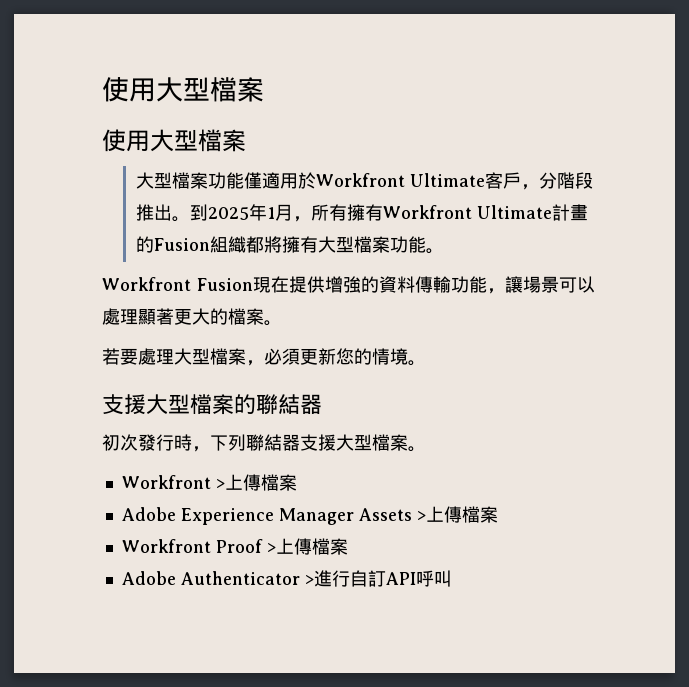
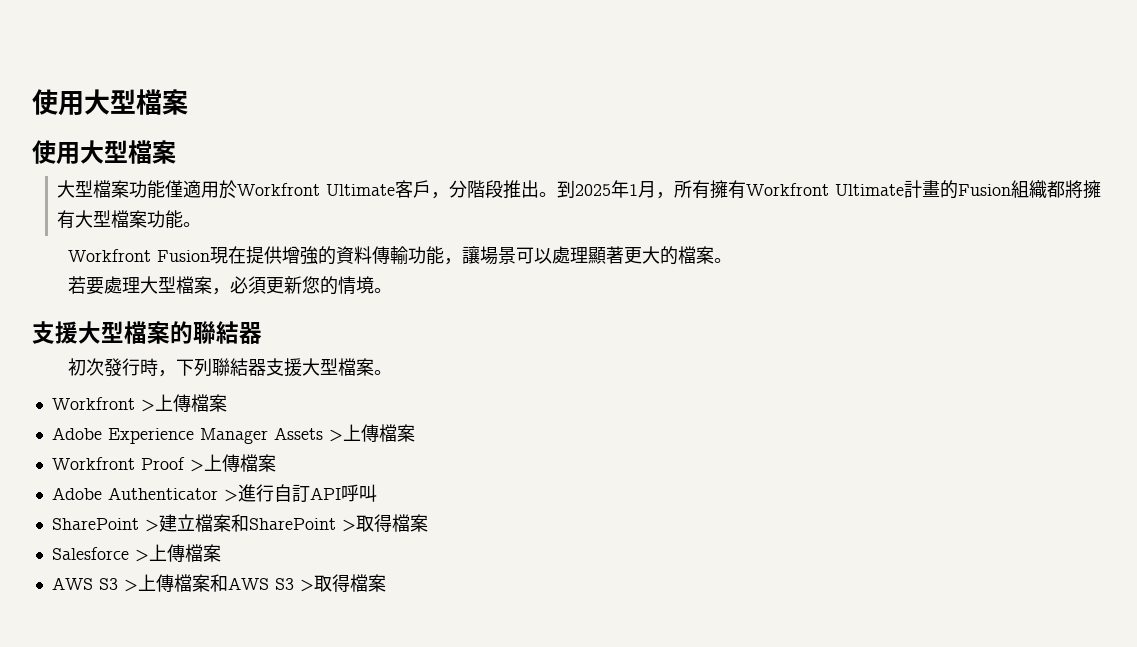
+ SharePoint >建立檔案和SharePoint >取得檔案
+ Salesforce >上傳檔案
+ AWS S3 >上傳檔案和AWS S3 >取得檔案

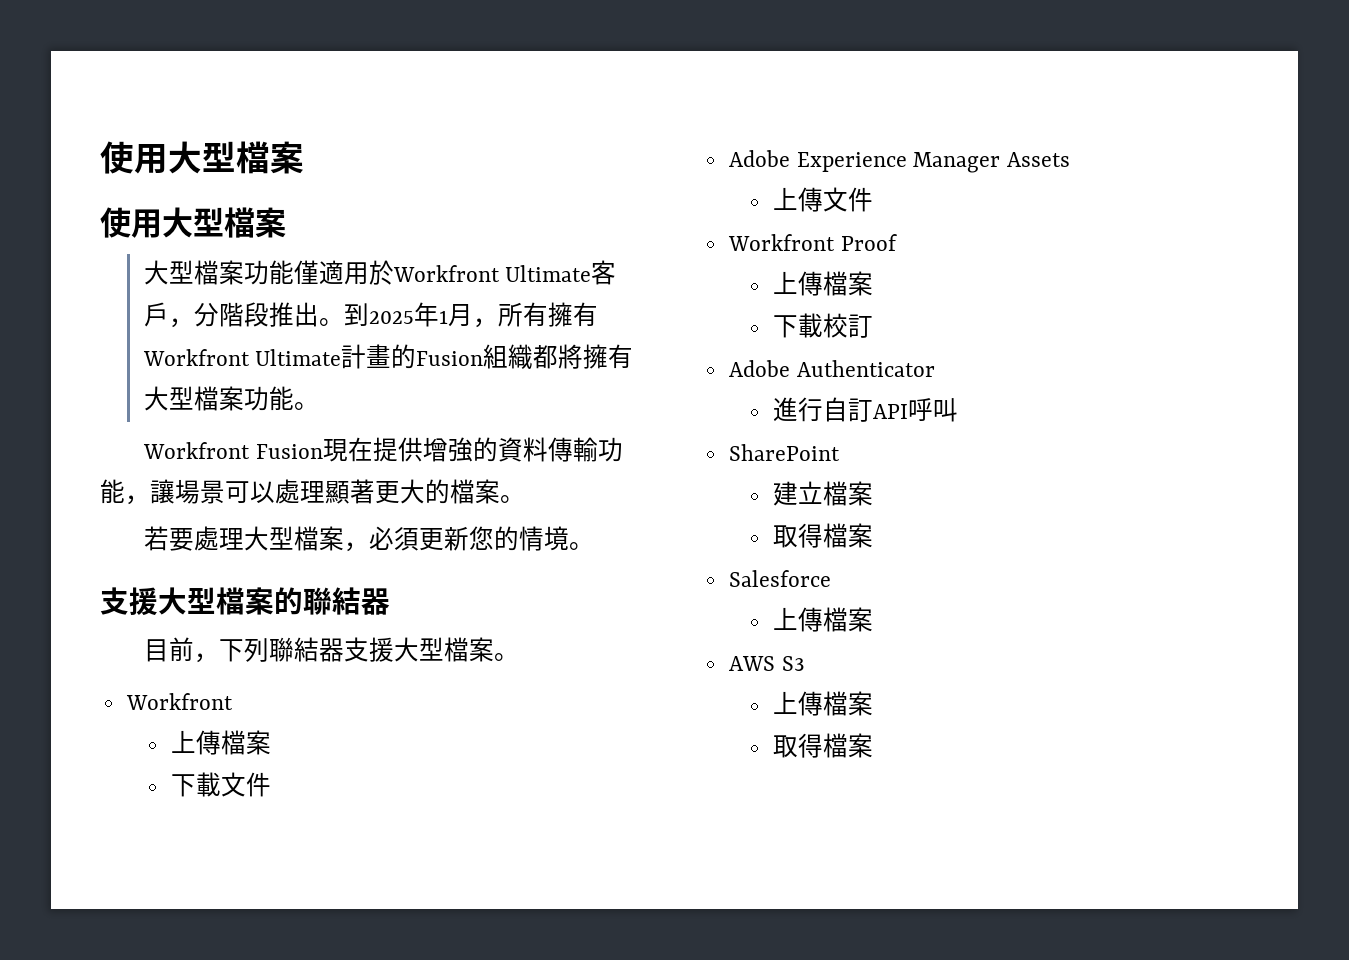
- 初次發行時，下列聯結器支援大型檔案。
- Workfront >上傳檔案
+ 目前，下列聯結器支援大型檔案。
+ Workfront
+ 上傳檔案
+ 下載文件
- Adobe Experience Manager Assets >上傳檔案
- Workfront Proof >上傳檔案
+ Adobe Experience Manager Assets
+ 上傳文件
+ Workfront Proof
+ 上傳檔案
+ 下載校訂
- Adobe Authenticator >進行自訂API呼叫
+ Adobe Authenticator
+ 進行自訂API呼叫
- SharePoint >建立檔案和SharePoint >取得檔案
+ SharePoint
+ 建立檔案
+ 取得檔案
- Salesforce >上傳檔案
+ Salesforce
+ 上傳檔案
- AWS S3 >上傳檔案和AWS S3 >取得檔案
+ AWS S3
+ 上傳檔案
+ 取得檔案

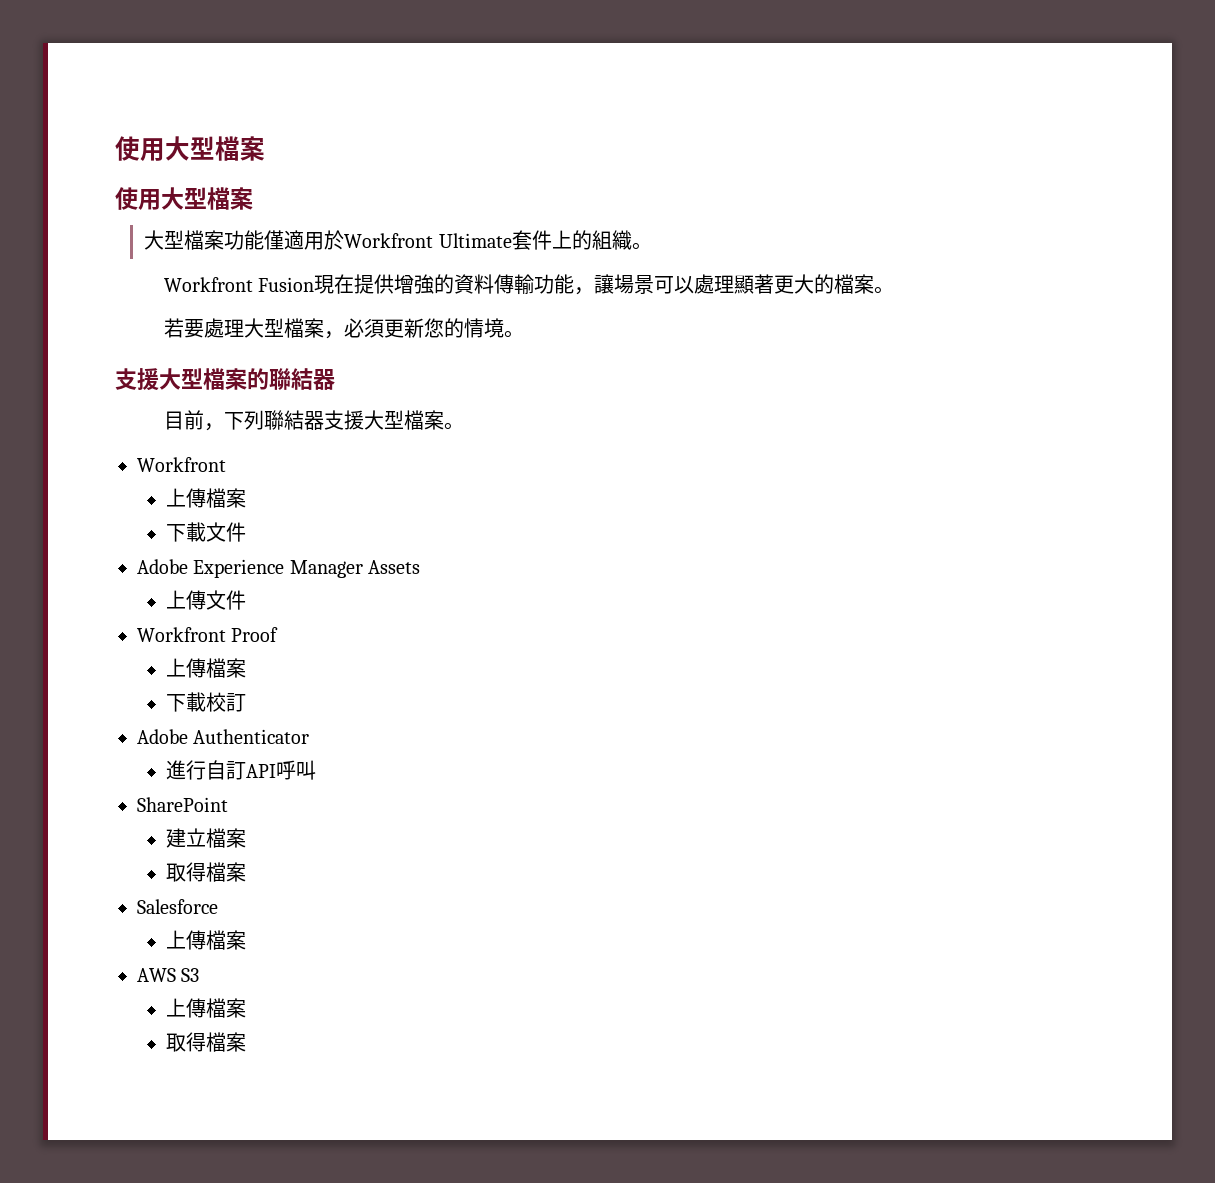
- 大型檔案功能僅適用於Workfront Ultimate客戶，分階段推出。到2025年1月，所有擁有Workfront Ultimate計畫的Fusion組織都將擁有大型檔案功能。
+ 大型檔案功能僅適用於Workfront Ultimate套件上的組織。

